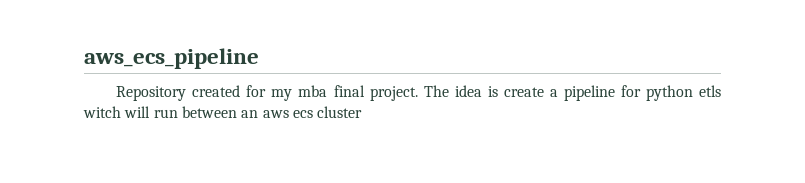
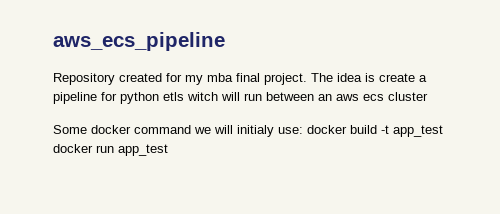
+ Some docker command we will initialy use: docker build -t app_test docker run app_test

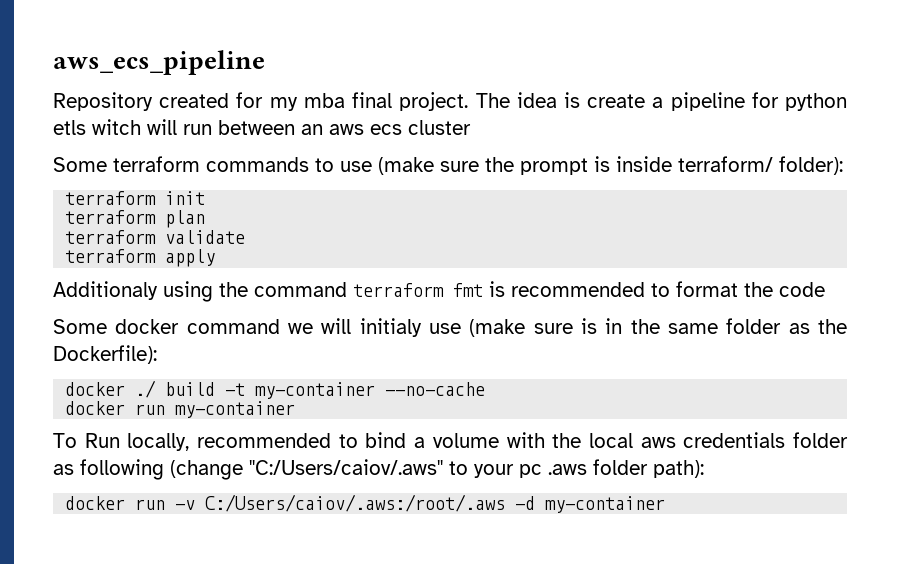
+ Some terraform commands to use (make sure the prompt is inside terraform/ folder):
+ terraform init
+ terraform plan
+ terraform validate
+ terraform apply
+ Additionaly using the command terraform fmt is recommended to format the code
- Some docker command we will initialy use: docker build -t app_test docker run app_test
+ Some docker command we will initialy use (make sure is in the same folder as the Dockerfile):
+ docker ./ build -t my-container --no-cache
+ docker run my-container
+ To Run locally, recommended to bind a volume with the local aws credentials folder as following (change "C:/Users/caiov/.aws" to your pc .aws folder path):
+ docker run -v C:/Users/caiov/.aws:/root/.aws -d my-container

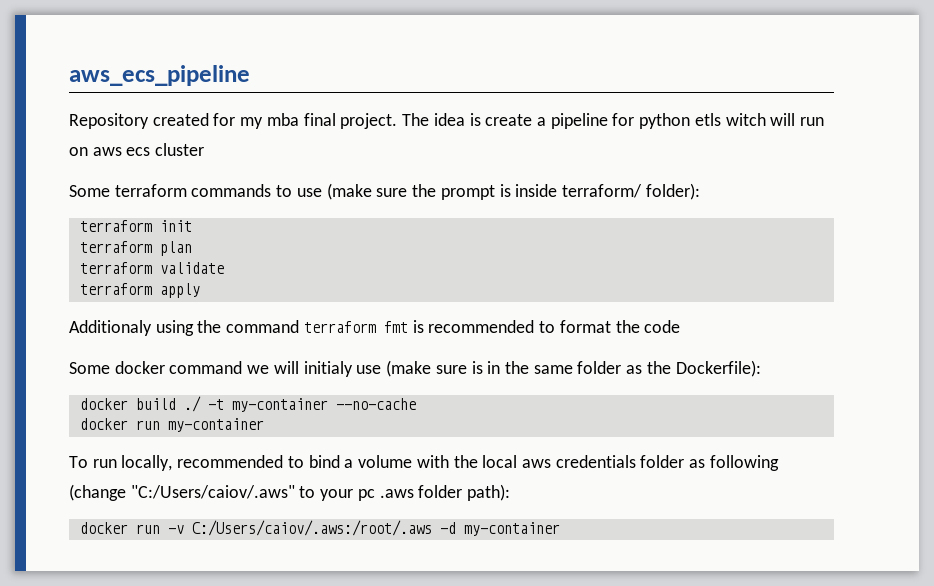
- The idea is create a pipeline for python etls witch will run between an aws ecs cluster
+ The idea is create a pipeline for python etls witch will run on aws ecs cluster
- docker ./ build -t my-container --no-cache
+ docker build ./ -t my-container --no-cache
- To Run locally, recommended to bind a volume with the local aws credentials folder as following (change "C:/Users/caiov/.aws" to your pc .aws folder path):
+ To run locally, recommended to bind a volume with the local aws credentials folder as following (change "C:/Users/caiov/.aws" to your pc .aws folder path):

